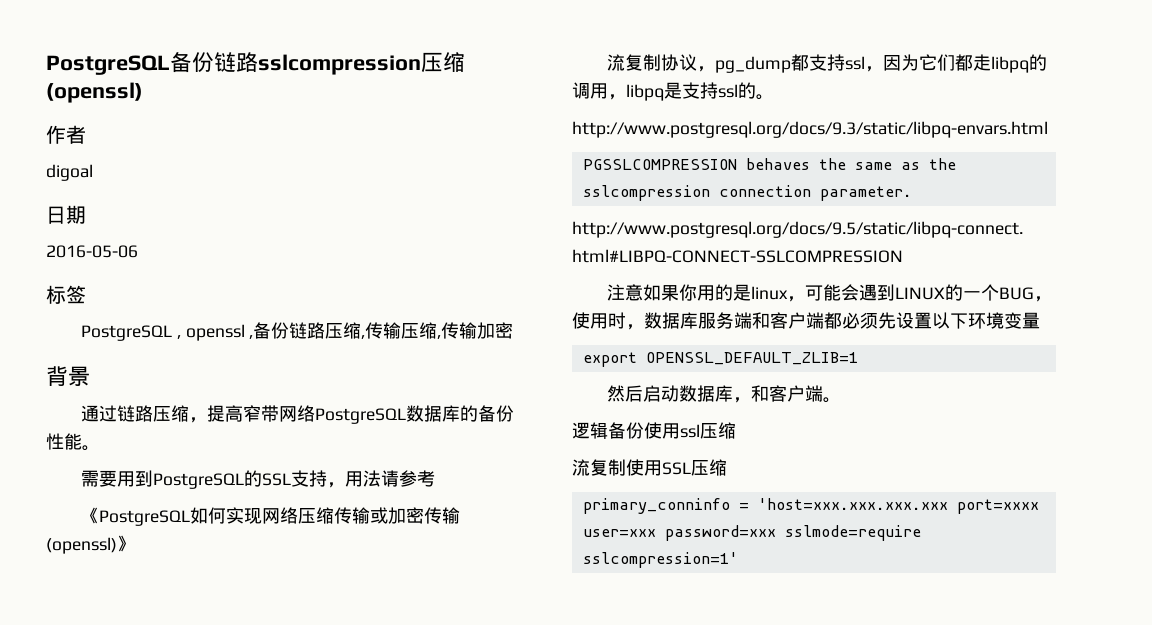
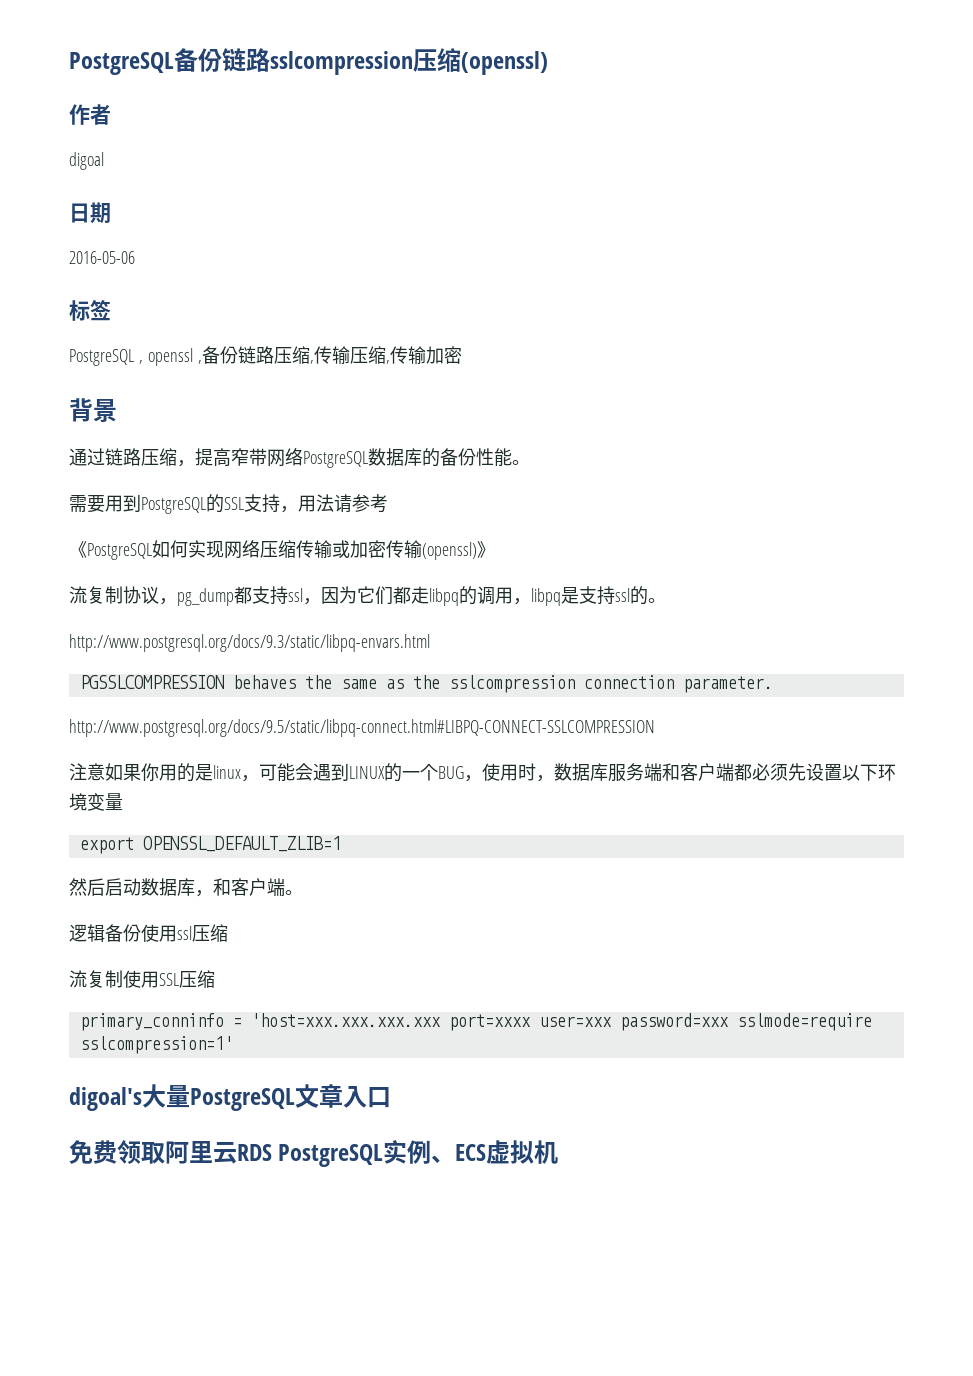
+ digoal's大量PostgreSQL文章入口
+ 免费领取阿里云RDS PostgreSQL实例、ECS虚拟机

